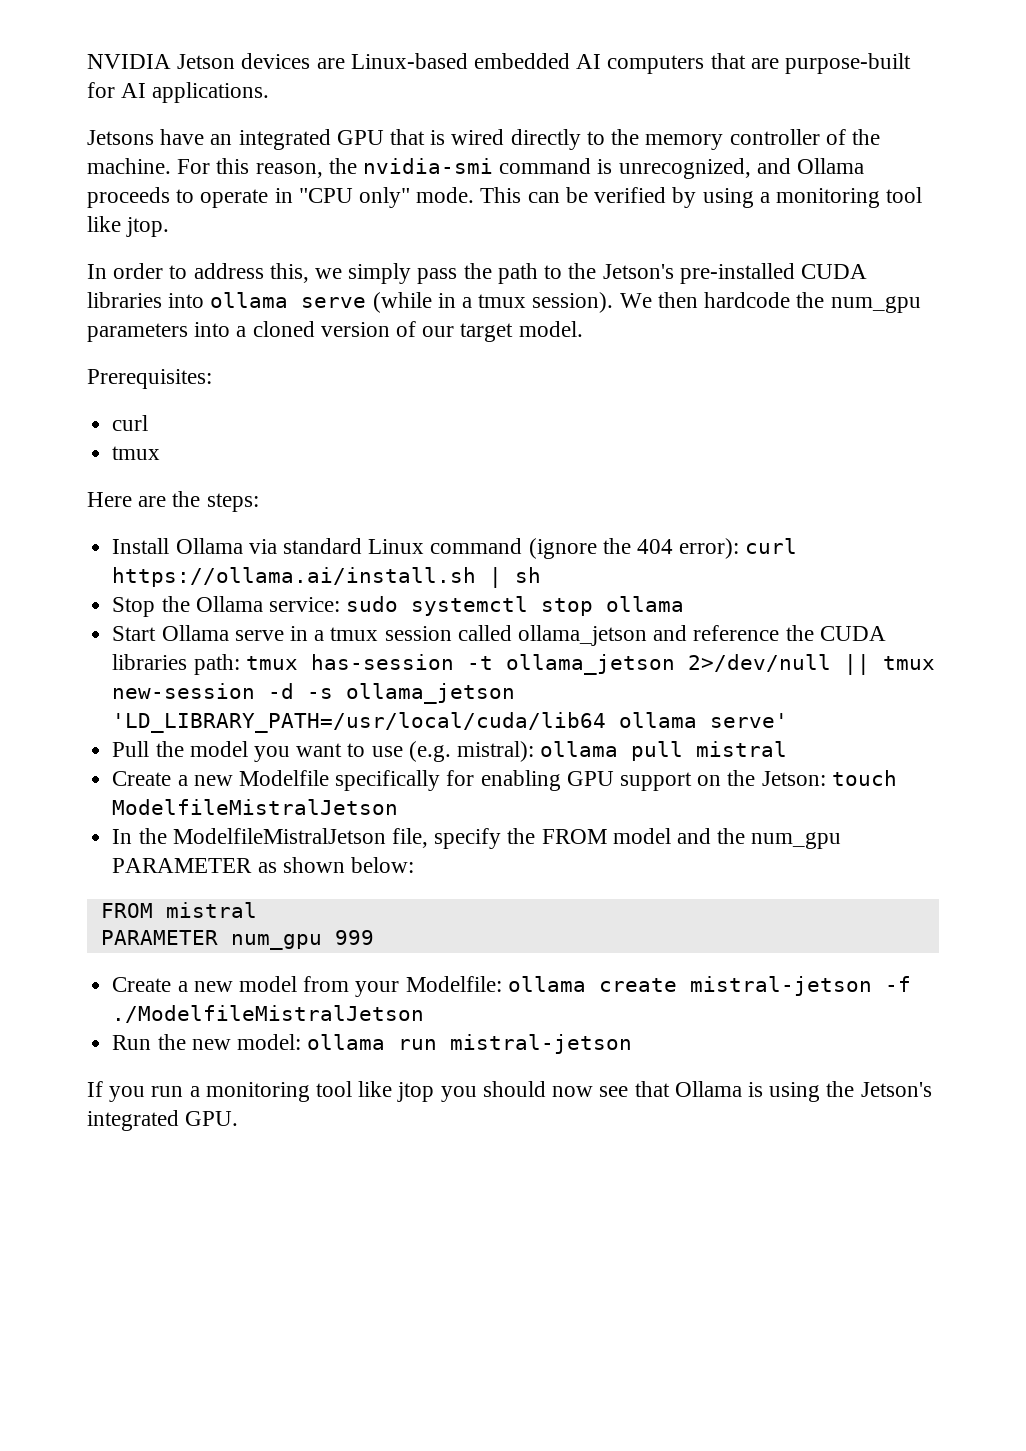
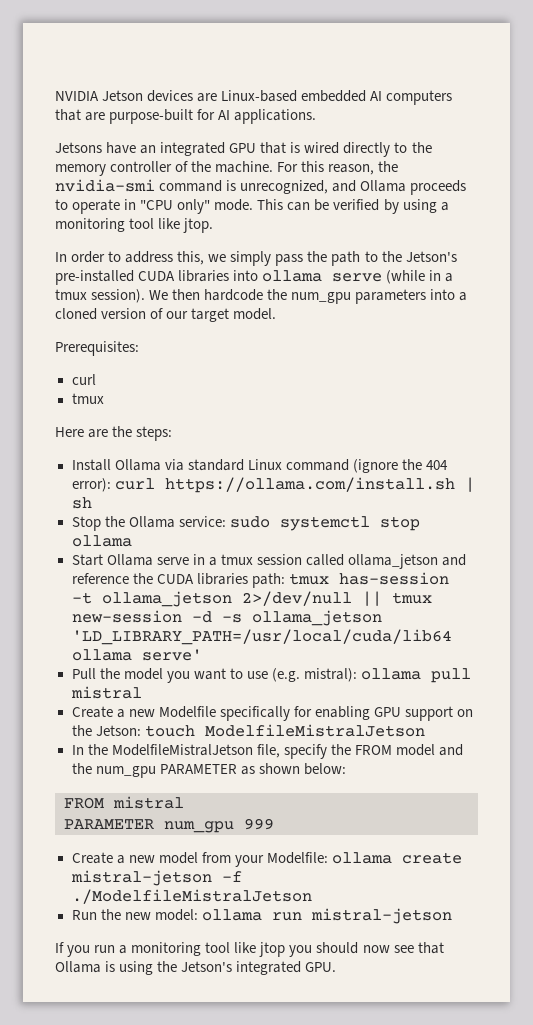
- Install Ollama via standard Linux command (ignore the 404 error): curl https://ollama.ai/install.sh | sh
+ Install Ollama via standard Linux command (ignore the 404 error): curl https://ollama.com/install.sh | sh

